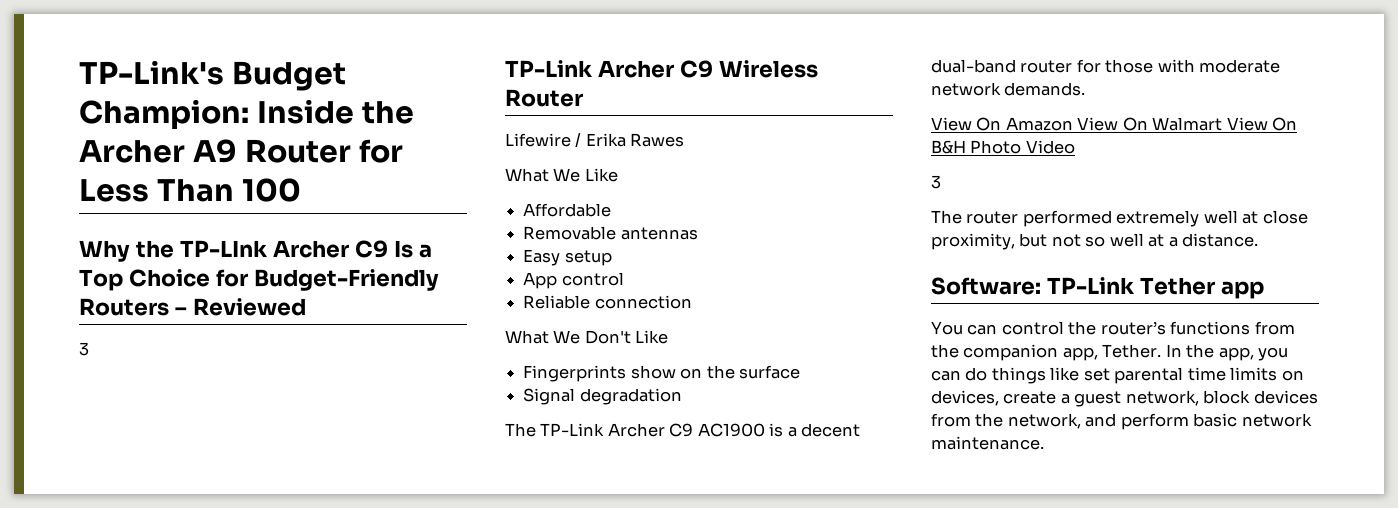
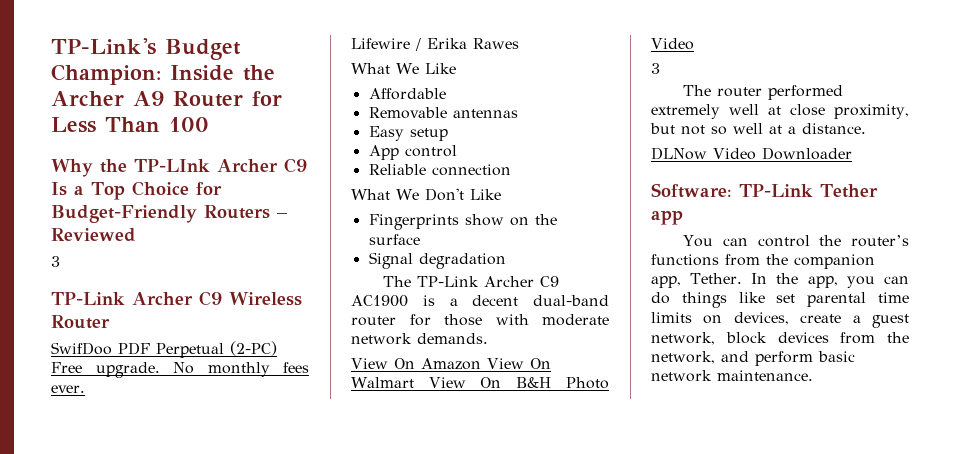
+ SwifDoo PDF Perpetual (2-PC) Free upgrade. No monthly fees ever.
+ DLNow Video Downloader

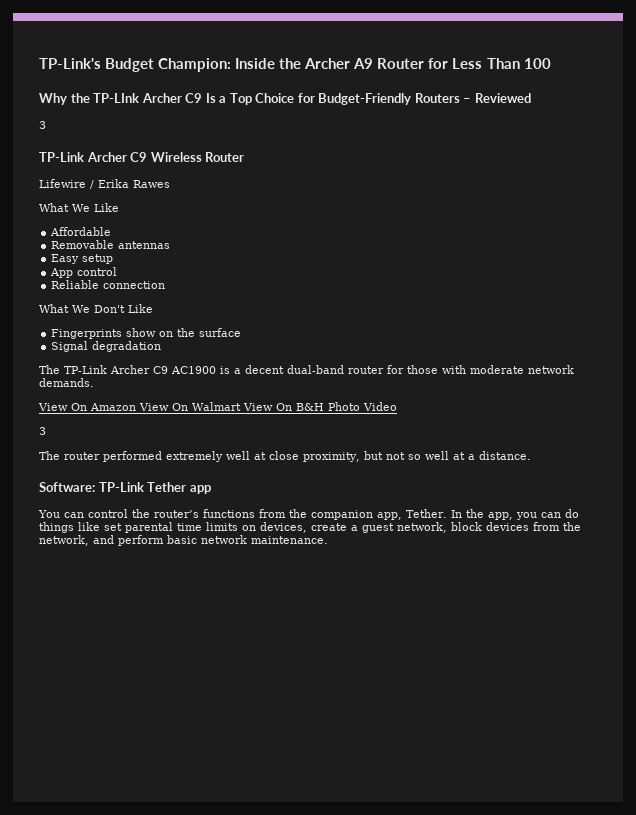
- SwifDoo PDF Perpetual (2-PC) Free upgrade. No monthly fees ever.
- DLNow Video Downloader

